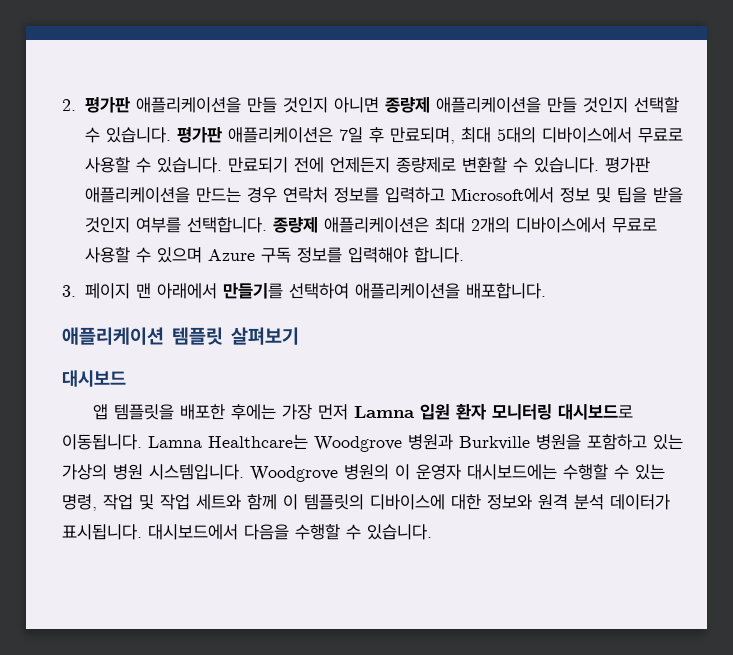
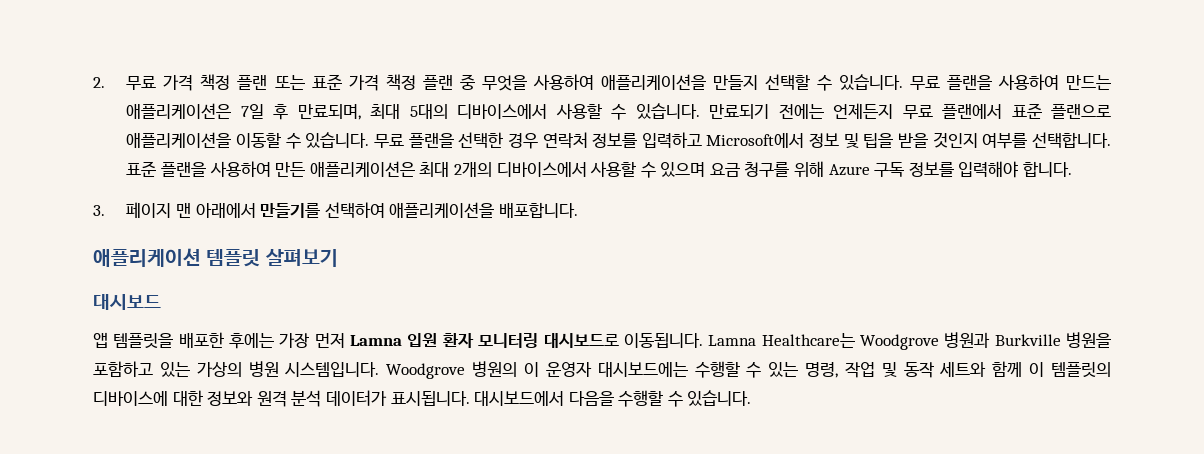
- 2. 평가판 애플리케이션을 만들 것인지 아니면 종량제 애플리케이션을 만들 것인지 선택할 수 있습니다. 평가판 애플리케이션은 7일 후 만료되며, 최대 5대의 디바이스에서 무료로 사용할 수 있습니다.
+ 2. 무료 가격 책정 플랜 또는 표준 가격 책정 플랜 중 무엇을 사용하여 애플리케이션을 만들지 선택할 수 있습니다. 무료 플랜을 사용하여 만드는 애플리케이션은 7일 후 만료되며, 최대 5대의 디바이스에서 사용할 수 있습니다.
- 만료되기 전에 언제든지 종량제로 변환할 수 있습니다. 평가판 애플리케이션을 만드는 경우 연락처 정보를 입력하고 Microsoft에서 정보 및 팁을 받을 것인지 여부를 선택합니다.
+ 만료되기 전에는 언제든지 무료 플랜에서 표준 플랜으로 애플리케이션을 이동할 수 있습니다. 무료 플랜을 선택한 경우 연락처 정보를 입력하고 Microsoft에서 정보 및 팁을 받을 것인지 여부를 선택합니다.
- 종량제 애플리케이션은 최대 2개의 디바이스에서 무료로 사용할 수 있으며 Azure 구독 정보를 입력해야 합니다.
+ 표준 플랜을 사용하여 만든 애플리케이션은 최대 2개의 디바이스에서 사용할 수 있으며 요금 청구를 위해 Azure 구독 정보를 입력해야 합니다.
- Woodgrove 병원의 이 운영자 대시보드에는 수행할 수 있는 명령, 작업 및 작업 세트와 함께 이 템플릿의 디바이스에 대한 정보와 원격 분석 데이터가 표시됩니다.
+ Woodgrove 병원의 이 운영자 대시보드에는 수행할 수 있는 명령, 작업 및 동작 세트와 함께 이 템플릿의 디바이스에 대한 정보와 원격 분석 데이터가 표시됩니다.

